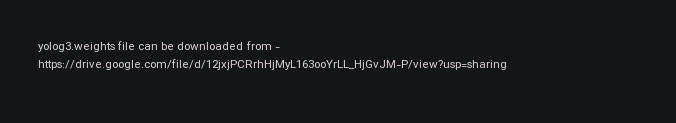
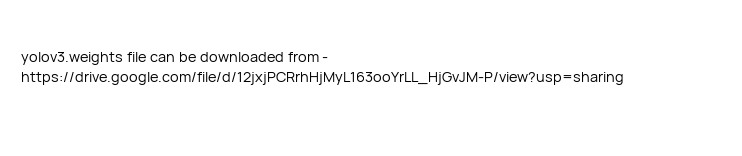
- yolog3.weights file can be downloaded from - https://drive.google.com/file/d/12jxjPCRrhHjMyL163ooYrLL_HjGvJM-P/view?usp=sharing
+ yolov3.weights file can be downloaded from - https://drive.google.com/file/d/12jxjPCRrhHjMyL163ooYrLL_HjGvJM-P/view?usp=sharing

